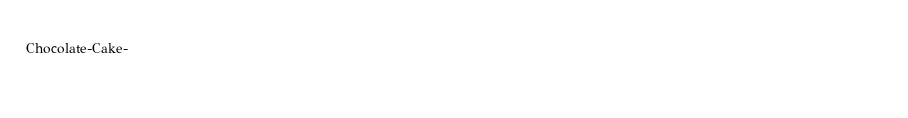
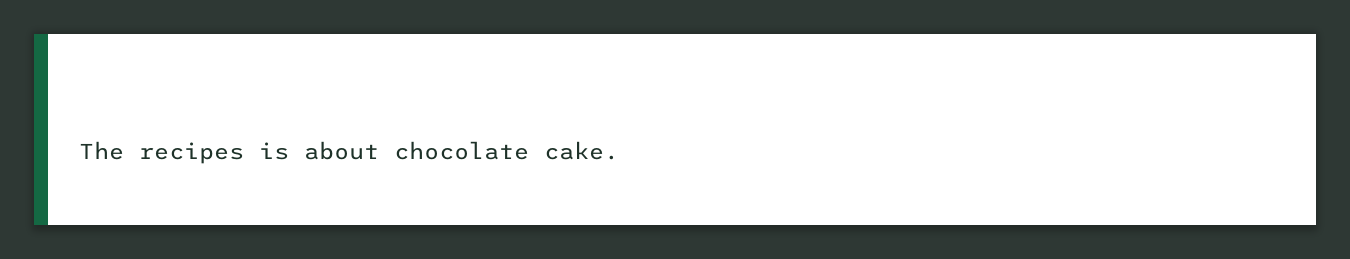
- Chocolate-Cake-
+ The recipes is about chocolate cake.

